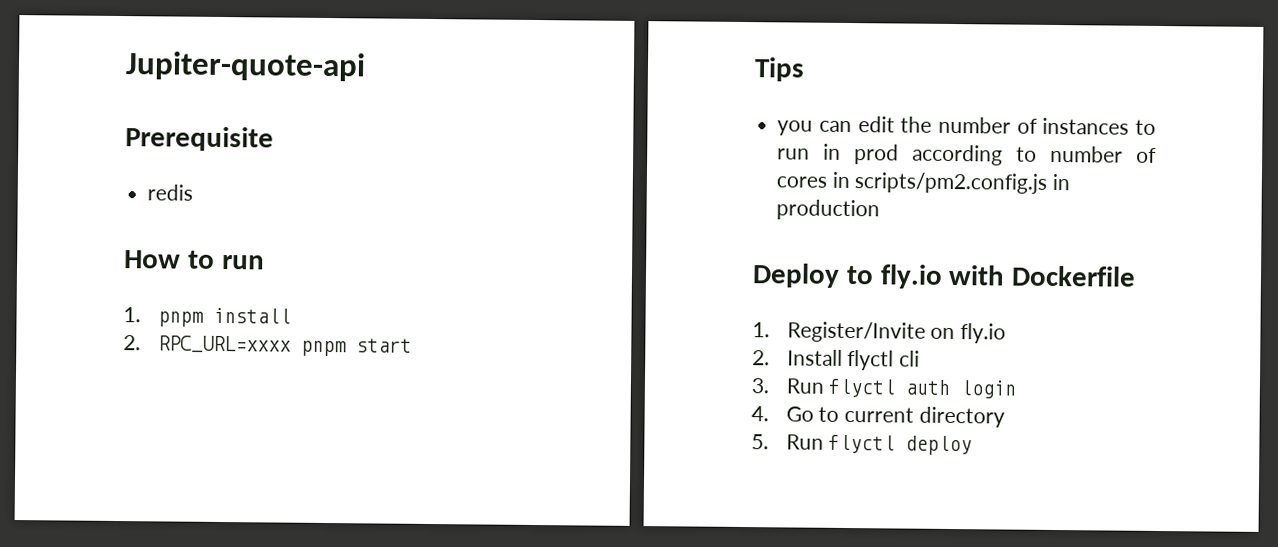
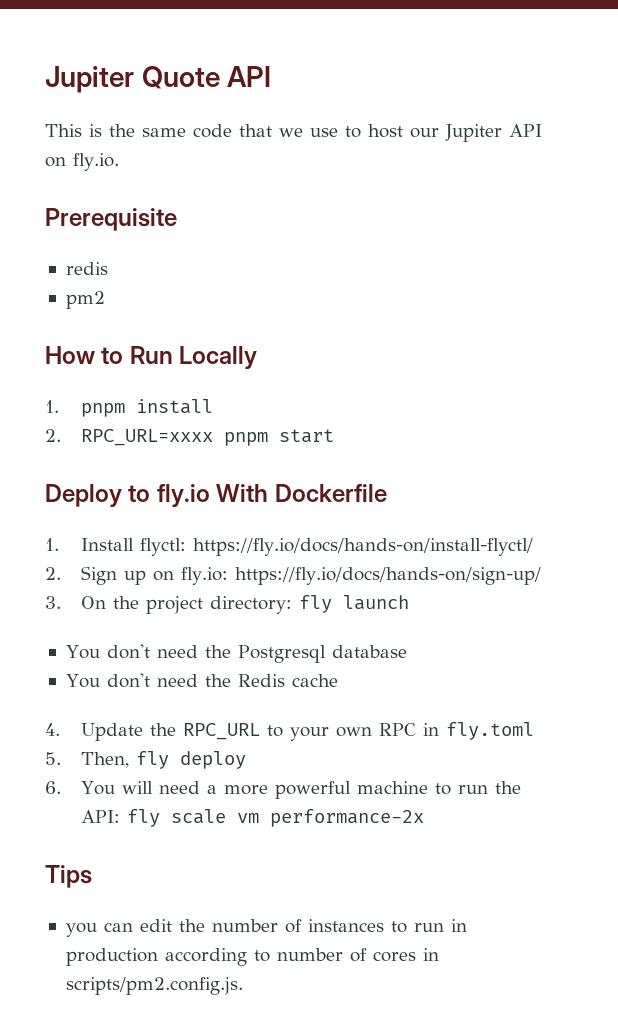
- Jupiter-quote-api
+ Jupiter Quote API
+ This is the same code that we use to host our Jupiter API on fly.io.
+ pm2
- How to run
+ How to Run Locally
+ Deploy to fly.io With Dockerfile
+ 1. Install flyctl: https://fly.io/docs/hands-on/install-flyctl/
+ 2. Sign up on fly.io: https://fly.io/docs/hands-on/sign-up/
+ 3. On the project directory: fly launch
+ You don't need the Postgresql database
+ You don't need the Redis cache
+ 4. Update the RPC_URL to your own RPC in fly.toml
+ 5. Then, fly deploy
+ 6. You will need a more powerful machine to run the API: fly scale vm performance-2x
- you can edit the number of instances to run in prod according to number of cores in scripts/pm2.config.js in production
- Deploy to fly.io with Dockerfile
- 1. Register/Invite on fly.io
- 2. Install flyctl cli
- 3. Run flyctl auth login
- 4. Go to current directory
- 5. Run flyctl deploy
+ you can edit the number of instances to run in production according to number of cores in scripts/pm2.config.js.

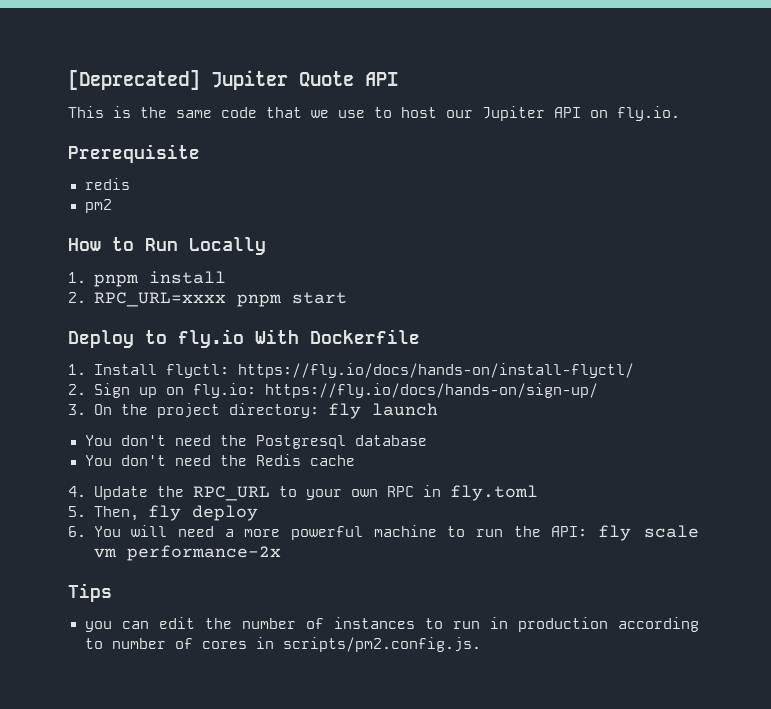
- Jupiter Quote API
+ [Deprecated] Jupiter Quote API

